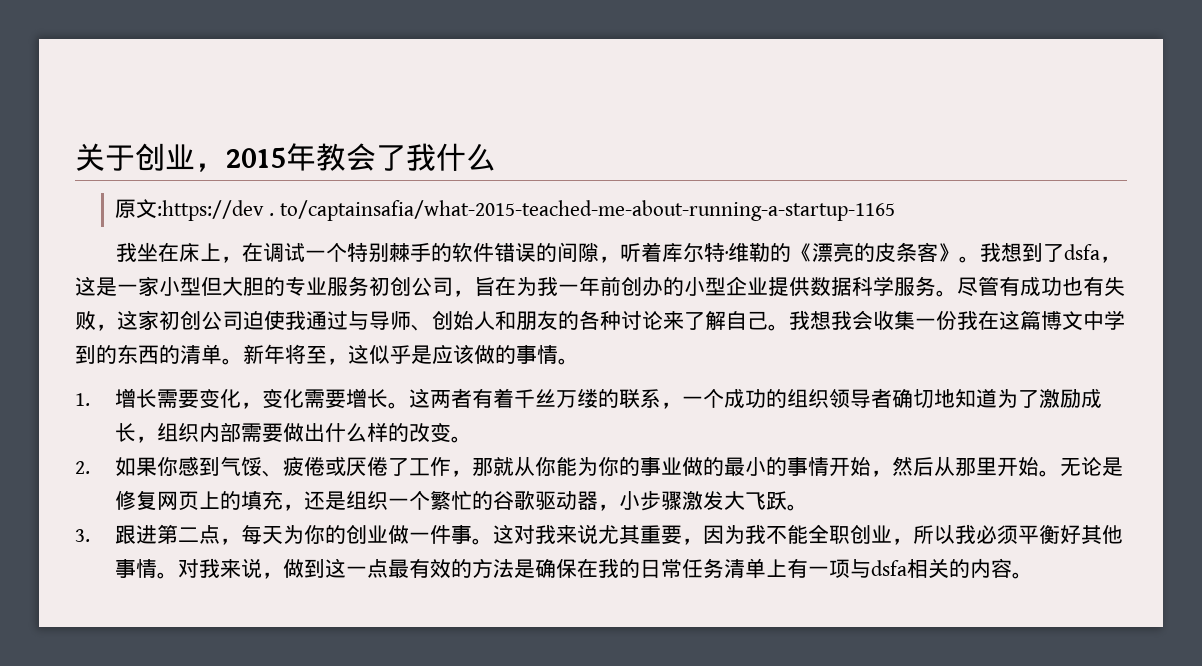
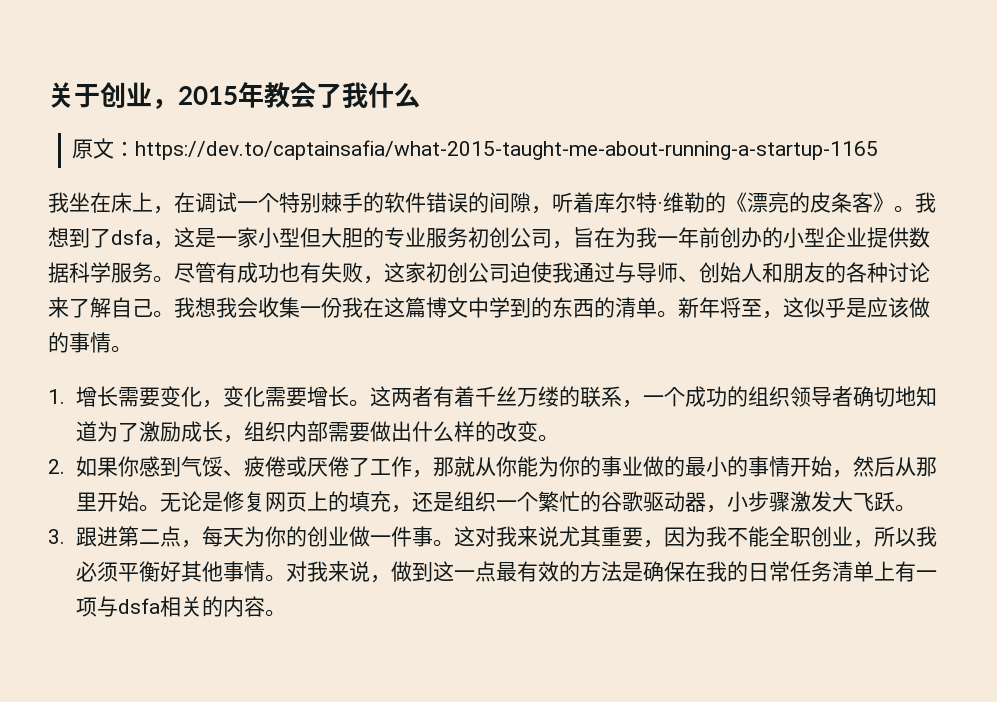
- 原文:https://dev . to/captainsafia/what-2015-teached-me-about-running-a-startup-1165
+ 原文：https://dev.to/captainsafia/what-2015-taught-me-about-running-a-startup-1165

